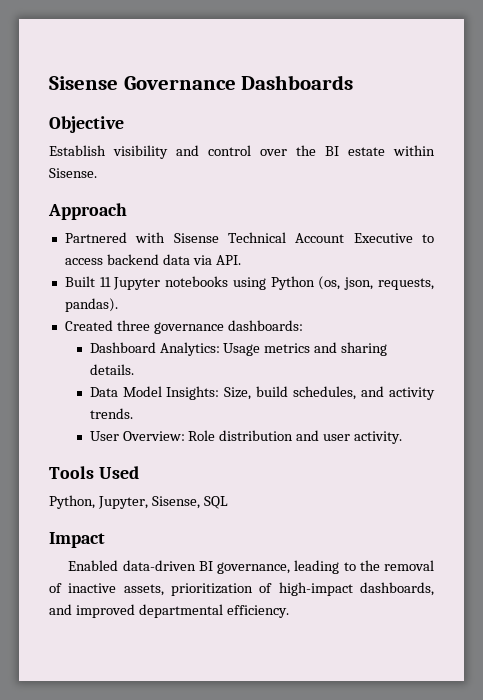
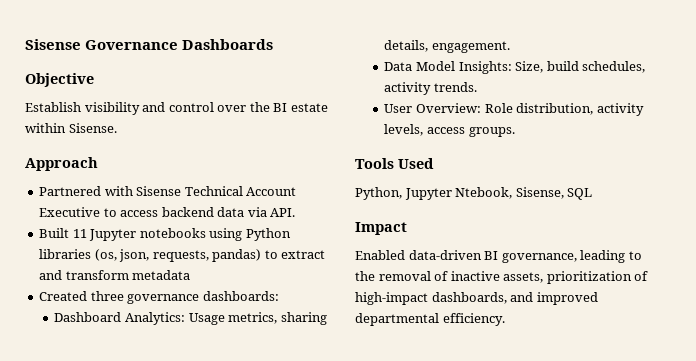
- Built 11 Jupyter notebooks using Python (os, json, requests, pandas).
+ Built 11 Jupyter notebooks using Python libraries (os, json, requests, pandas) to extract and transform metadata
- Dashboard Analytics: Usage metrics and sharing details.
+ Dashboard Analytics: Usage metrics, sharing details, engagement.
- Data Model Insights: Size, build schedules, and activity trends.
+ Data Model Insights: Size, build schedules, activity trends.
- User Overview: Role distribution and user activity.
+ User Overview: Role distribution, activity levels, access groups.
- Python, Jupyter, Sisense, SQL
+ Python, Jupyter Ntebook, Sisense, SQL

